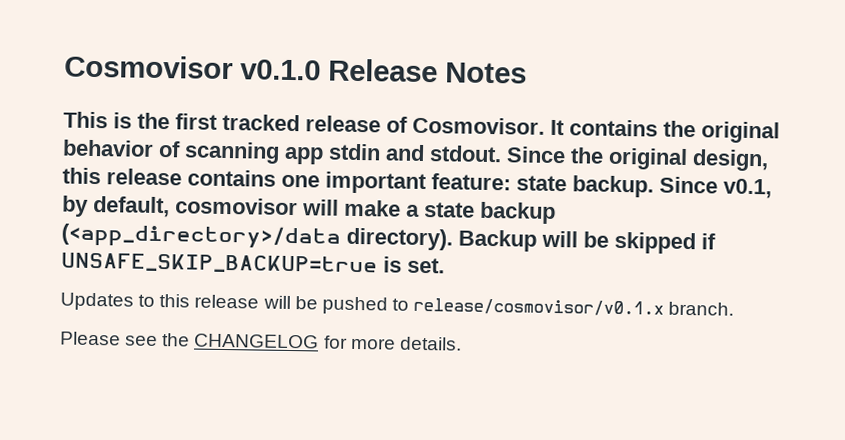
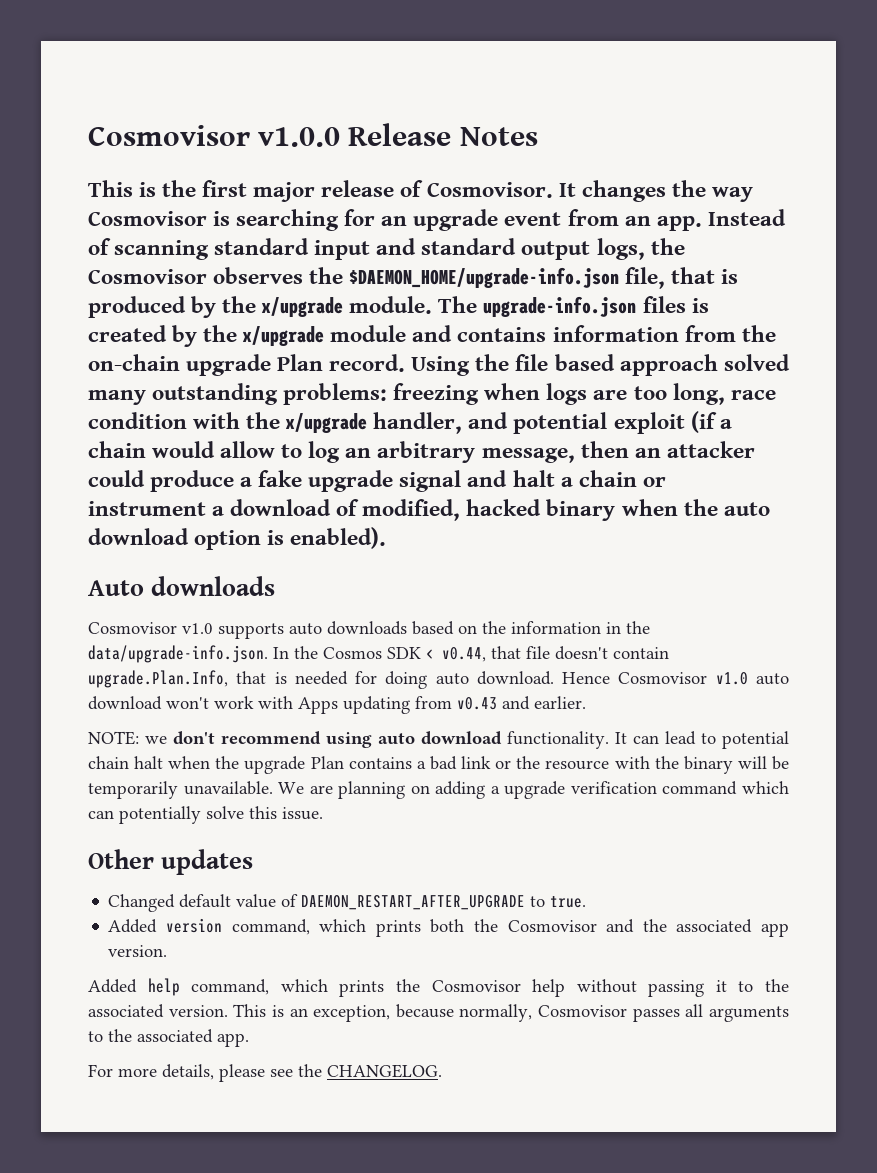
- Cosmovisor v0.1.0 Release Notes
+ Cosmovisor v1.0.0 Release Notes
- This is the first tracked release of Cosmovisor.
+ This is the first major release of Cosmovisor.
- It contains the original behavior of scanning app stdin and stdout. Since the original design, this release contains one important feature: state backup. Since v0.1, by default, cosmovisor will make a state backup (<app_directory>/data directory). Backup will be skipped if UNSAFE_SKIP_BACKUP=true is set.
- Updates to this release will be pushed to release/cosmovisor/v0.1.x branch.
- Please see the CHANGELOG for more details.
+ It changes the way Cosmovisor is searching for an upgrade event from an app. Instead of scanning standard input and standard output logs, the Cosmovisor observes the $DAEMON_HOME/upgrade-info.json file, that is produced by the x/upgrade module. The upgrade-info.json files is created by the x/upgrade module and contains information from the on-chain upgrade Plan record. Using the file based approach solved many outstanding problems: freezing when logs are too long, race condition with the x/upgrade handler, and potential exploit (if a chain would allow to log an arbitrary message, then an attacker could produce a fake upgrade signal and halt a chain or instrument a download of modified, hacked binary when the auto download option is enabled).
+ Auto downloads
+ Cosmovisor v1.0 supports auto downloads based on the information in the data/upgrade-info.json. In the Cosmos SDK < v0.44, that file doesn't contain upgrade.Plan.Info, that is needed for doing auto download. Hence Cosmovisor v1.0 auto download won't work with Apps updating from v0.43 and earlier.
+ NOTE: we don't recommend using auto download functionality. It can lead to potential chain halt when the upgrade Plan contains a bad link or the resource with the binary will be temporarily unavailable. We are planning on adding a upgrade verification command which can potentially solve this issue.
+ Other updates
+ Changed default value of DAEMON_RESTART_AFTER_UPGRADE to true.
+ Added version command, which prints both the Cosmovisor and the associated app version.
+ Added help command, which prints the Cosmovisor help without passing it to the associated version. This is an exception, because normally, Cosmovisor passes all arguments to the associated app.
+ For more details, please see the CHANGELOG.

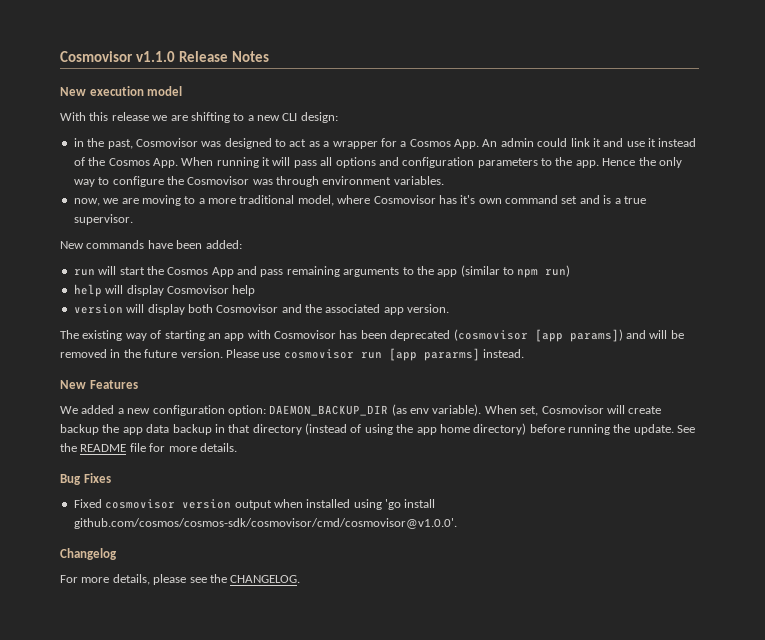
- Cosmovisor v1.0.0 Release Notes
+ Cosmovisor v1.1.0 Release Notes
- This is the first major release of Cosmovisor. It changes the way Cosmovisor is searching for an upgrade event from an app. Instead of scanning standard input and standard output logs, the Cosmovisor observes the $DAEMON_HOME/upgrade-info.json file, that is produced by the x/upgrade module. The upgrade-info.json files is created by the x/upgrade module and contains information from the on-chain upgrade Plan record. Using the file based approach solved many outstanding problems: freezing when logs are too long, race condition with the x/upgrade handler, and potential exploit (if a chain would allow to log an arbitrary message, then an attacker could produce a fake upgrade signal and halt a chain or instrument a download of modified, hacked binary when the auto download option is enabled).
- Auto downloads
- Cosmovisor v1.0 supports auto downloads based on the information in the data/upgrade-info.json. In the Cosmos SDK < v0.44, that file doesn't contain upgrade.Plan.Info, that is needed for doing auto download. Hence Cosmovisor v1.0 auto download won't work with Apps updating from v0.43 and earlier.
- NOTE: we don't recommend using auto download functionality. It can lead to potential chain halt when the upgrade Plan contains a bad link or the resource with the binary will be temporarily unavailable. We are planning on adding a upgrade verification command which can potentially solve this issue.
- Other updates
- Changed default value of DAEMON_RESTART_AFTER_UPGRADE to true.
- Added version command, which prints both the Cosmovisor and the associated app version.
+ New execution model
+ With this release we are shifting to a new CLI design:
+ in the past, Cosmovisor was designed to act as a wrapper for a Cosmos App. An admin could link it and use it instead of the Cosmos App. When running it will pass all options and configuration parameters to the app. Hence the only way to configure the Cosmovisor was through environment variables.
+ now, we are moving to a more traditional model, where Cosmovisor has it's own command set and is a true supervisor.
+ New commands have been added:
+ run will start the Cosmos App and pass remaining arguments to the app (similar to npm run)
+ help will display Cosmovisor help
+ version will display both Cosmovisor and the associated app version.
- Added help command, which prints the Cosmovisor help without passing it to the associated version. This is an exception, because normally, Cosmovisor passes all arguments to the associated app.
+ The existing way of starting an app with Cosmovisor has been deprecated (cosmovisor [app params]) and will be removed in the future version. Please use cosmovisor run [app pararms] instead.
+ New Features
+ We added a new configuration option: DAEMON_BACKUP_DIR (as env variable). When set, Cosmovisor will create backup the app data backup in that directory (instead of using the app home directory) before running the update. See the README file for more details.
+ Bug Fixes
+ Fixed cosmovisor version output when installed using 'go install github.com/cosmos/cosmos-sdk/cosmovisor/cmd/cosmovisor@v1.0.0'.
+ Changelog

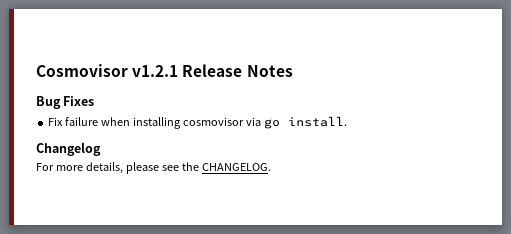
- Cosmovisor v1.1.0 Release Notes
+ Cosmovisor v1.2.1 Release Notes
- New execution model
- With this release we are shifting to a new CLI design:
- in the past, Cosmovisor was designed to act as a wrapper for a Cosmos App. An admin could link it and use it instead of the Cosmos App. When running it will pass all options and configuration parameters to the app. Hence the only way to configure the Cosmovisor was through environment variables.
- now, we are moving to a more traditional model, where Cosmovisor has it's own command set and is a true supervisor.
- New commands have been added:
- run will start the Cosmos App and pass remaining arguments to the app (similar to npm run)
- help will display Cosmovisor help
- version will display both Cosmovisor and the associated app version.
- The existing way of starting an app with Cosmovisor has been deprecated (cosmovisor [app params]) and will be removed in the future version. Please use cosmovisor run [app pararms] instead.
- New Features
- We added a new configuration option: DAEMON_BACKUP_DIR (as env variable). When set, Cosmovisor will create backup the app data backup in that directory (instead of using the app home directory) before running the update. See the README file for more details.
  Bug Fixes
- Fixed cosmovisor version output when installed using 'go install github.com/cosmos/cosmos-sdk/cosmovisor/cmd/cosmovisor@v1.0.0'.
+ Fix failure when installing cosmovisor via go install.

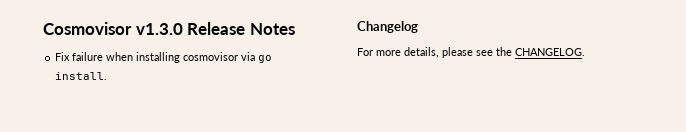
- Cosmovisor v1.2.1 Release Notes
+ Cosmovisor v1.3.0 Release Notes
- Bug Fixes

